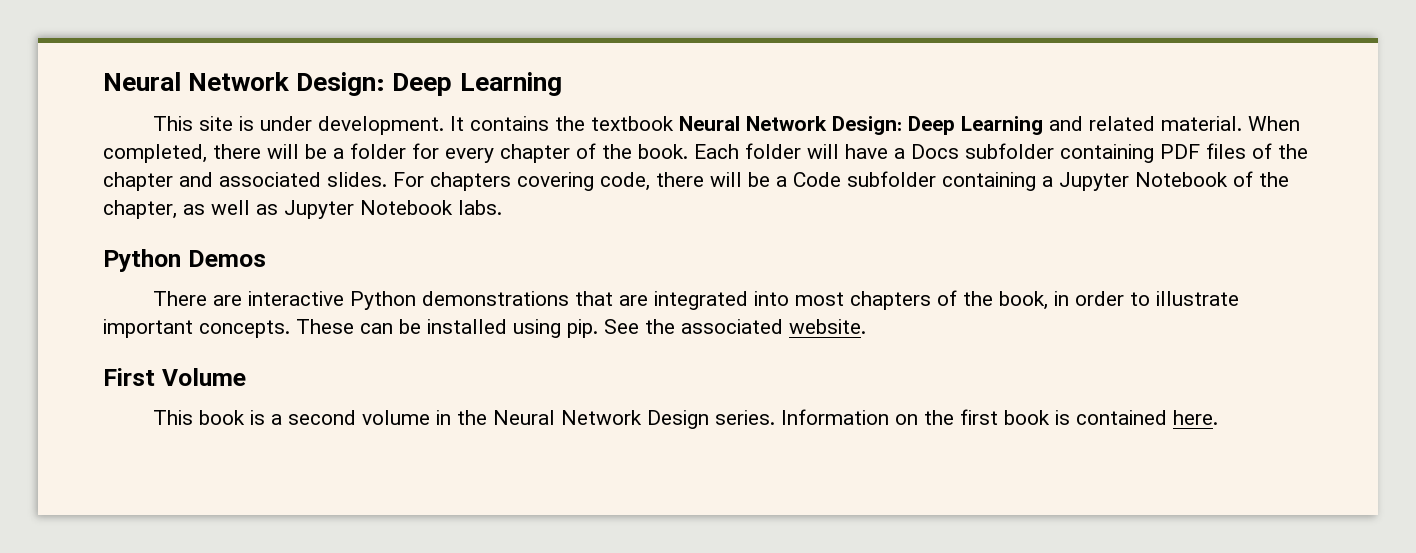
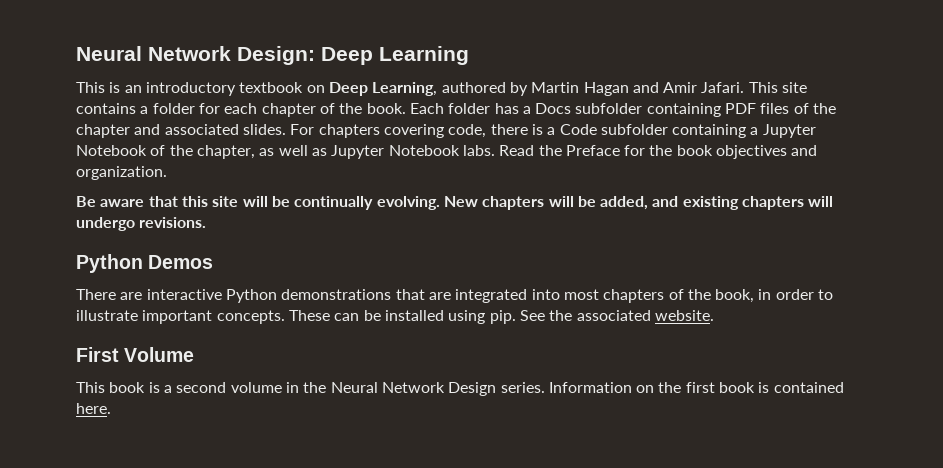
- This site is under development. It contains the textbook Neural Network Design: Deep Learning and related material. When completed, there will be a folder for every chapter of the book.
+ This is an introductory textbook on Deep Learning, authored by Martin Hagan and Amir Jafari. This site contains a folder for each chapter of the book.
- Each folder will have a Docs subfolder containing PDF files of the chapter and associated slides.
+ Each folder has a Docs subfolder containing PDF files of the chapter and associated slides.
- For chapters covering code, there will be a Code subfolder containing a Jupyter Notebook of the chapter, as well as Jupyter Notebook labs.
+ For chapters covering code, there is a Code subfolder containing a Jupyter Notebook of the chapter, as well as Jupyter Notebook labs. Read the Preface for the book objectives and organization.
+ Be aware that this site will be continually evolving. New chapters will be added, and existing chapters will undergo revisions.

